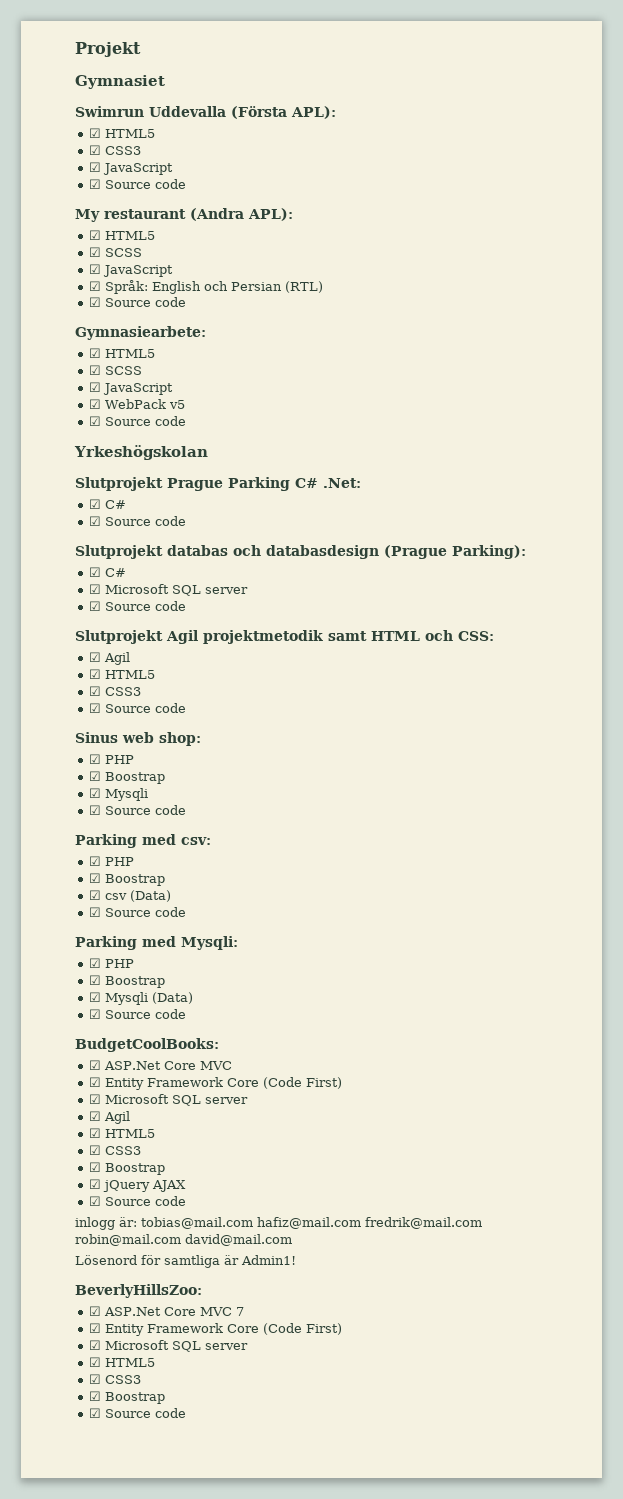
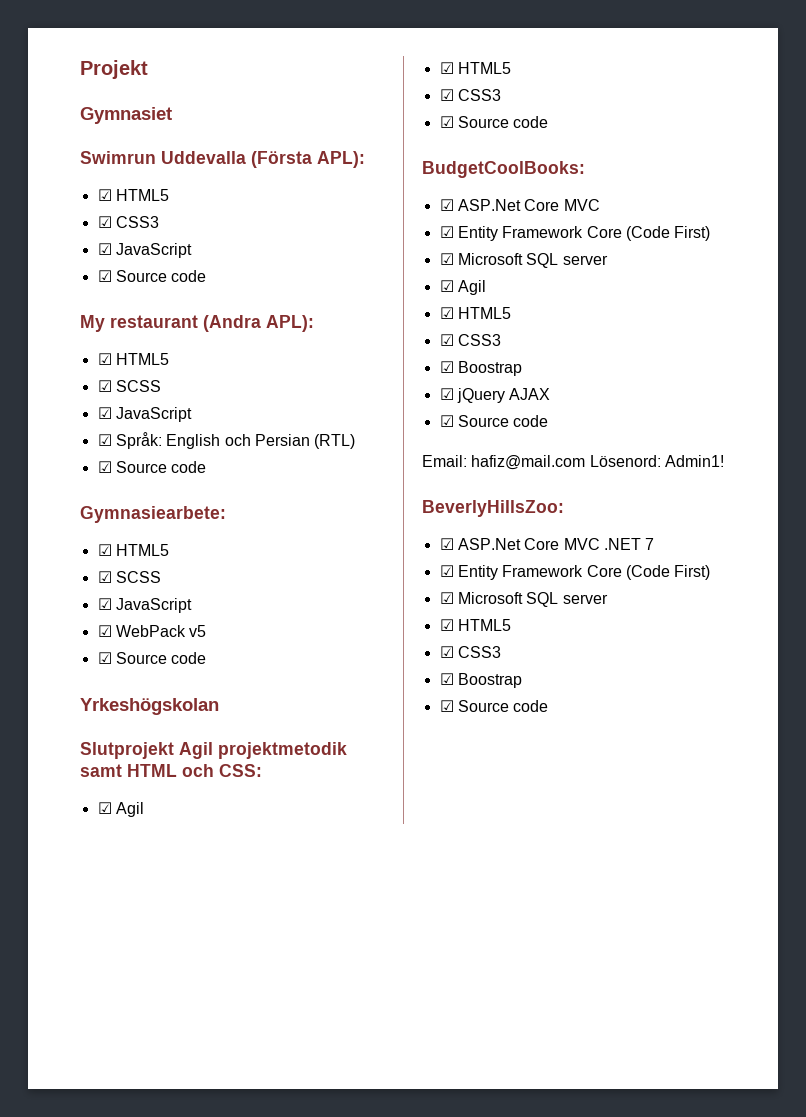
- Slutprojekt Prague Parking C# .Net:
- ☑ C#
- ☑ Source code
- Slutprojekt databas och databasdesign (Prague Parking):
- ☑ C#
- ☑ Microsoft SQL server
- ☑ Source code
- Sinus web shop:
- ☑ PHP
- ☑ Boostrap
- ☑ Mysqli
- ☑ Source code
- Parking med csv:
- ☑ PHP
- ☑ Boostrap
- ☑ csv (Data)
- ☑ Source code
- Parking med Mysqli:
- ☑ PHP
- ☑ Boostrap
- ☑ Mysqli (Data)
- ☑ Source code
- inlogg är: tobias@mail.com hafiz@mail.com fredrik@mail.com robin@mail.com david@mail.com
- Lösenord för samtliga är Admin1!
+ Email: hafiz@mail.com Lösenord: Admin1!
- ☑ ASP.Net Core MVC 7
+ ☑ ASP.Net Core MVC .NET 7

